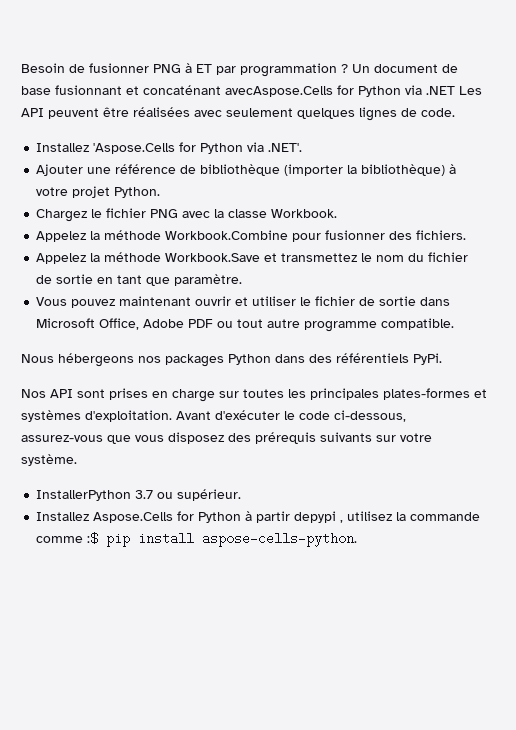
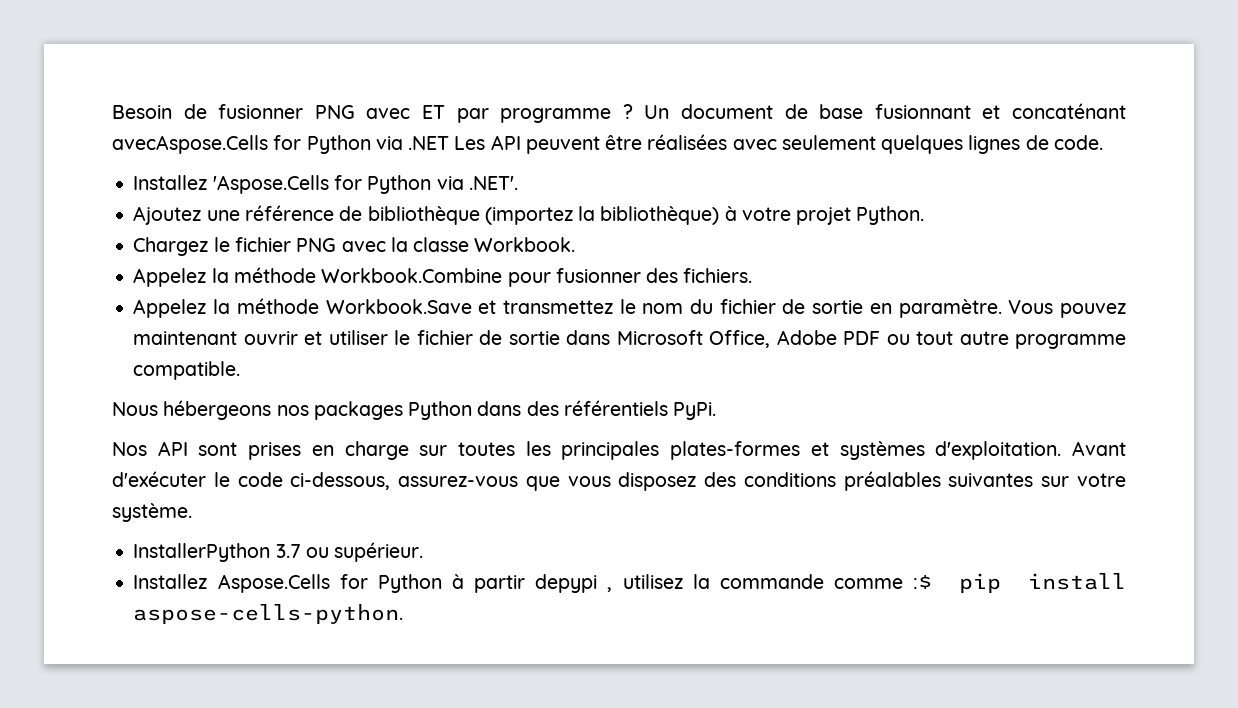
- Besoin de fusionner PNG à ET par programmation ?
+ Besoin de fusionner PNG avec ET par programme ?
- Ajouter une référence de bibliothèque (importer la bibliothèque) à votre projet Python.
+ Ajoutez une référence de bibliothèque (importez la bibliothèque) à votre projet Python.
- Appelez la méthode Workbook.Save et transmettez le nom du fichier de sortie en tant que paramètre.
- Vous pouvez maintenant ouvrir et utiliser le fichier de sortie dans Microsoft Office, Adobe PDF ou tout autre programme compatible.
+ Appelez la méthode Workbook.Save et transmettez le nom du fichier de sortie en paramètre. Vous pouvez maintenant ouvrir et utiliser le fichier de sortie dans Microsoft Office, Adobe PDF ou tout autre programme compatible.
- Avant d'exécuter le code ci-dessous, assurez-vous que vous disposez des prérequis suivants sur votre système.
+ Avant d'exécuter le code ci-dessous, assurez-vous que vous disposez des conditions préalables suivantes sur votre système.

